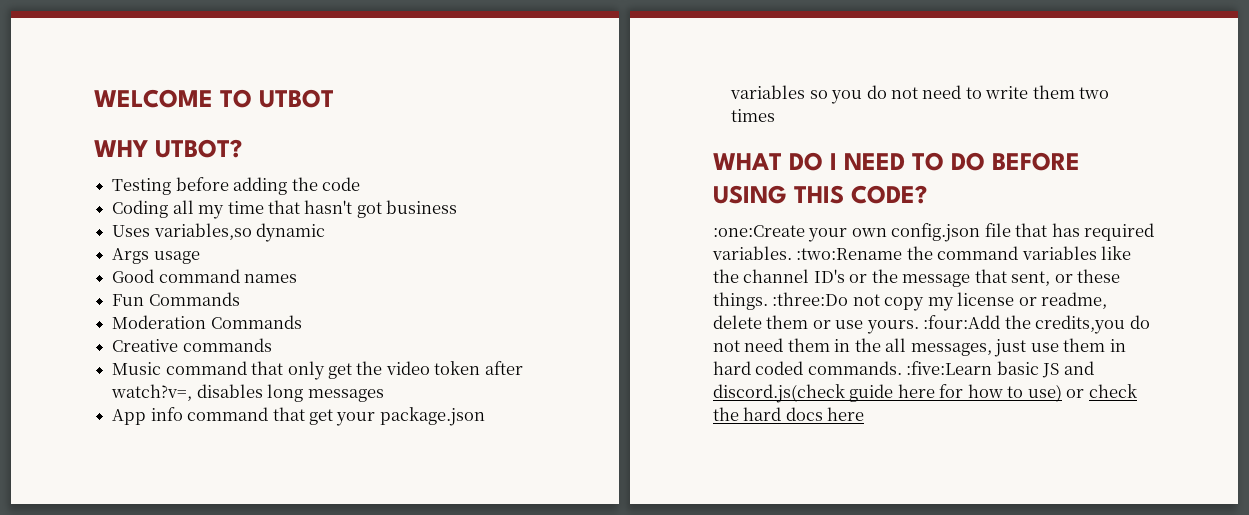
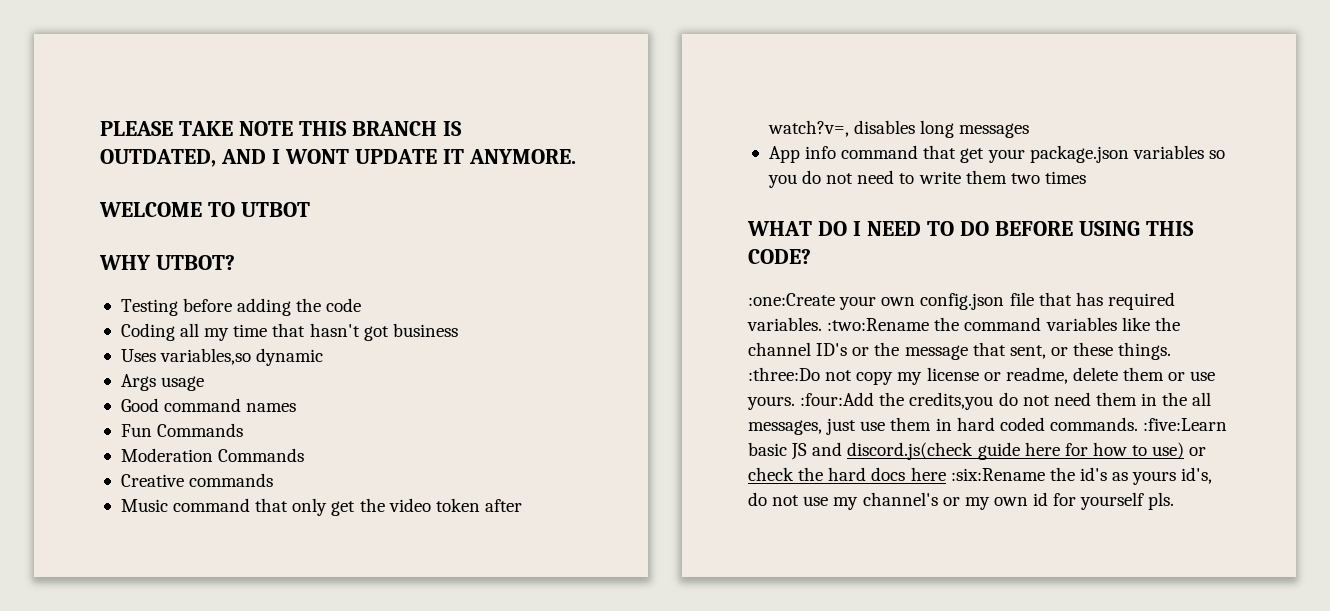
+ PLEASE TAKE NOTE THIS BRANCH IS OUTDATED, AND I WONT UPDATE IT ANYMORE.
- :one:Create your own config.json file that has required variables. :two:Rename the command variables like the channel ID's or the message that sent, or these things. :three:Do not copy my license or readme, delete them or use yours. :four:Add the credits,you do not need them in the all messages, just use them in hard coded commands. :five:Learn basic JS and discord.js(check guide here for how to use) or check the hard docs here
+ :one:Create your own config.json file that has required variables. :two:Rename the command variables like the channel ID's or the message that sent, or these things. :three:Do not copy my license or readme, delete them or use yours. :four:Add the credits,you do not need them in the all messages, just use them in hard coded commands. :five:Learn basic JS and discord.js(check guide here for how to use) or check the hard docs here :six:Rename the id's as yours id's, do not use my channel's or my own id for yourself pls.

